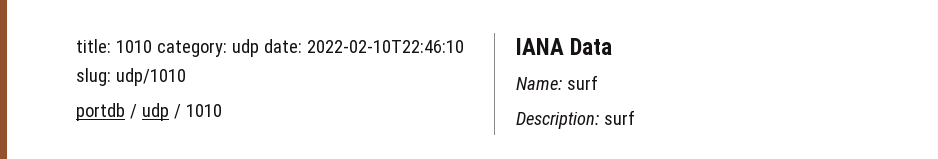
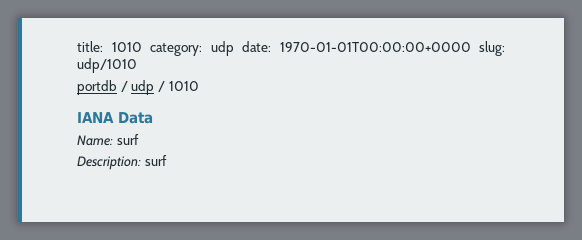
- title: 1010 category: udp date: 2022-02-10T22:46:10 slug: udp/1010
+ title: 1010 category: udp date: 1970-01-01T00:00:00+0000 slug: udp/1010

